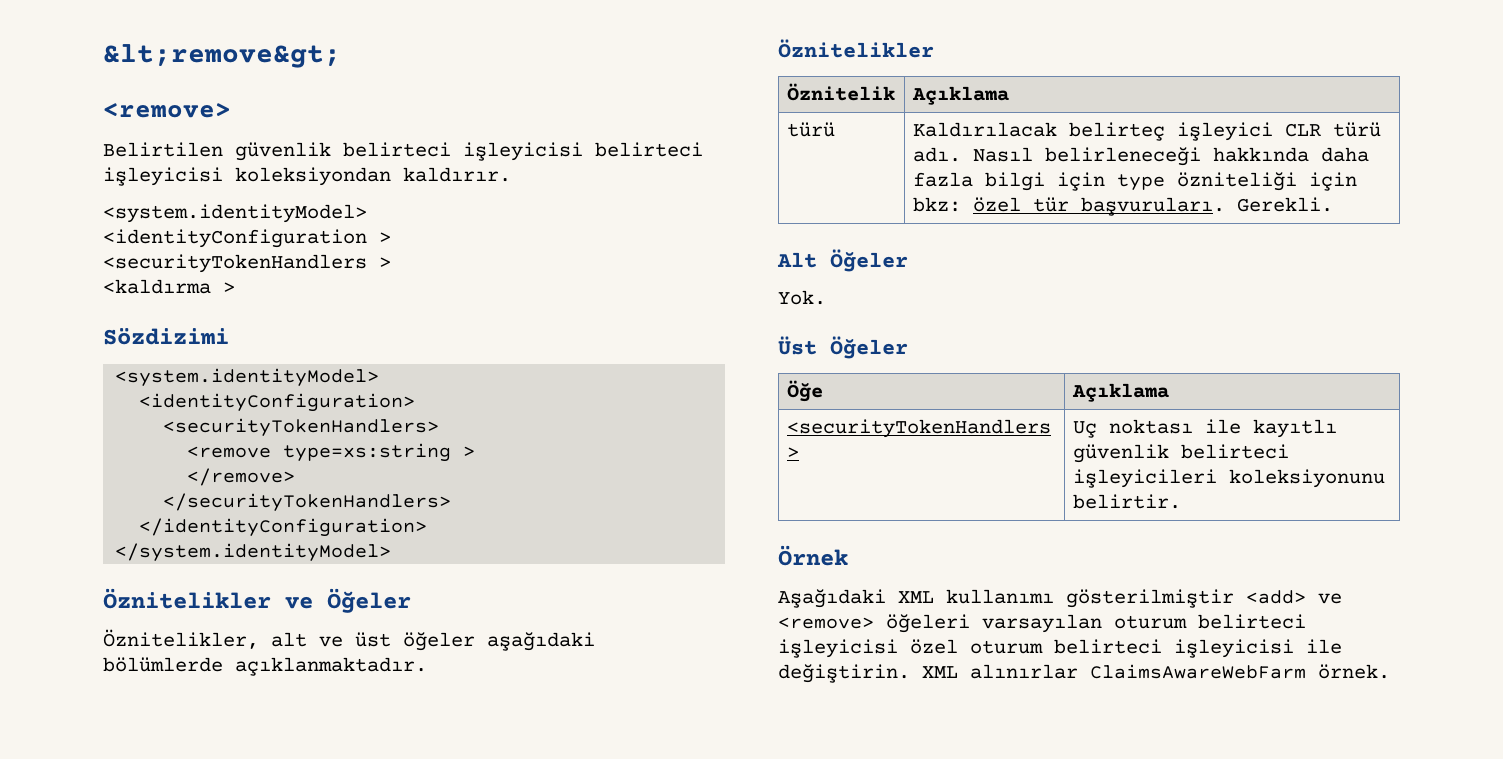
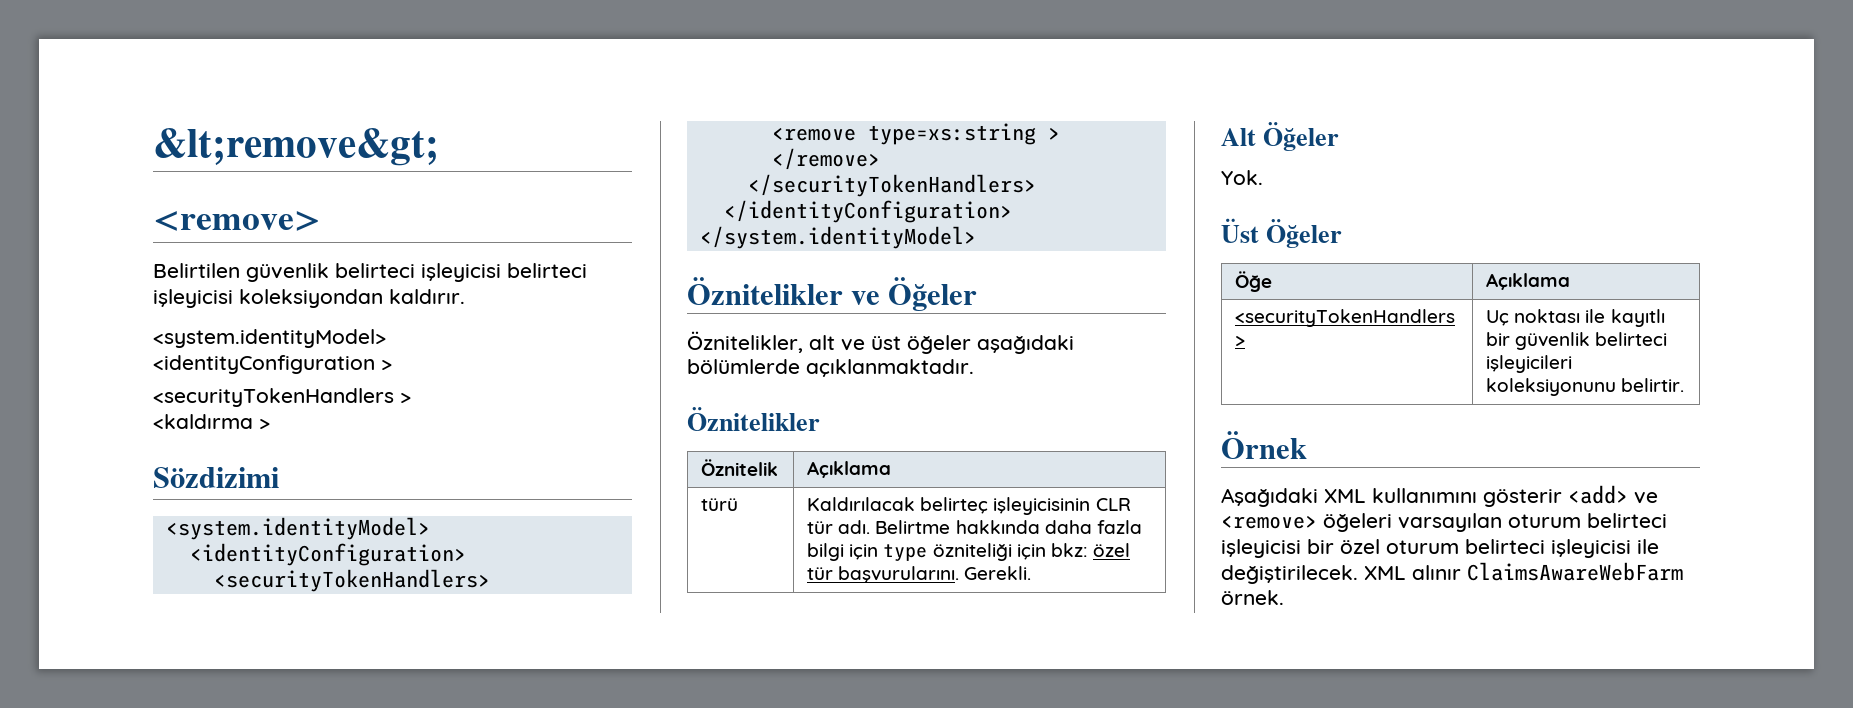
- türü | Kaldırılacak belirteç işleyici CLR türü adı. Nasıl belirleneceği hakkında daha fazla bilgi için type özniteliği için bkz: özel tür başvuruları. Gerekli.
+ türü | Kaldırılacak belirteç işleyicisinin CLR tür adı. Belirtme hakkında daha fazla bilgi için type özniteliği için bkz: özel tür başvurularını. Gerekli.
- <securityTokenHandlers > | Uç noktası ile kayıtlı güvenlik belirteci işleyicileri koleksiyonunu belirtir.
+ <securityTokenHandlers > | Uç noktası ile kayıtlı bir güvenlik belirteci işleyicileri koleksiyonunu belirtir.
- Aşağıdaki XML kullanımı gösterilmiştir <add> ve <remove> öğeleri varsayılan oturum belirteci işleyicisi özel oturum belirteci işleyicisi ile değiştirin. XML alınırlar ClaimsAwareWebFarm örnek.
+ Aşağıdaki XML kullanımını gösterir <add> ve <remove> öğeleri varsayılan oturum belirteci işleyicisi bir özel oturum belirteci işleyicisi ile değiştirilecek. XML alınır ClaimsAwareWebFarm örnek.

